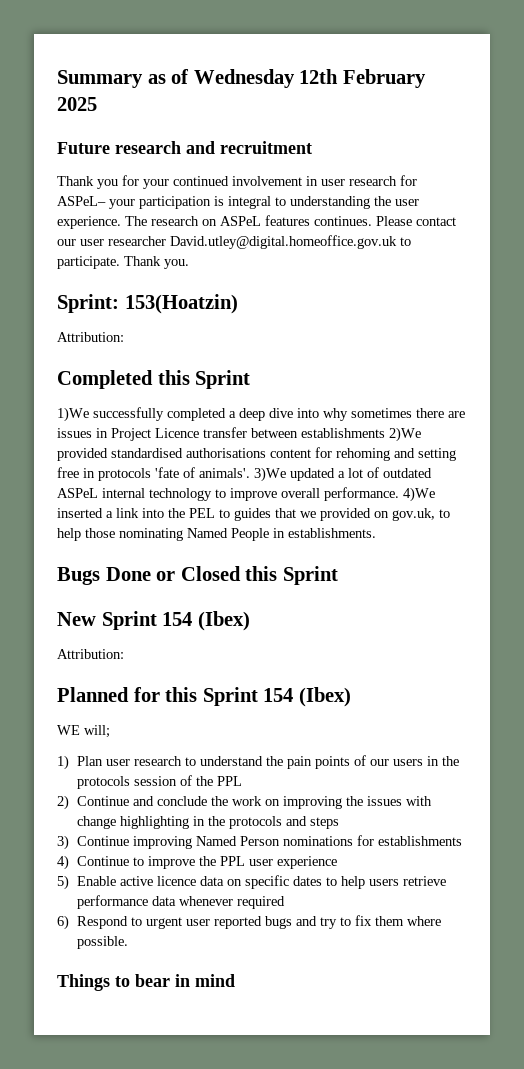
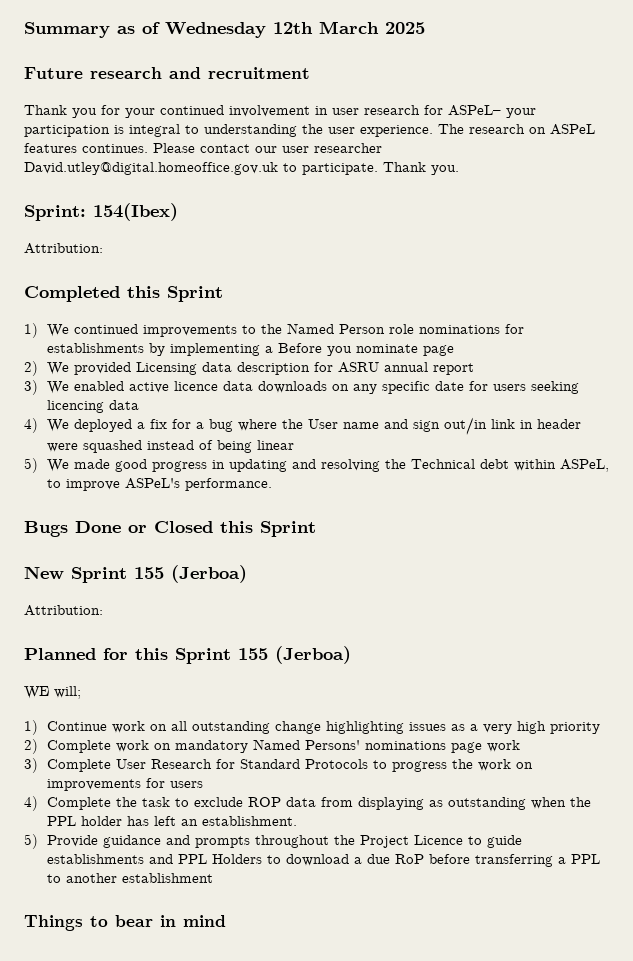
- Summary as of Wednesday 12th February 2025
+ Summary as of Wednesday 12th March 2025
- Sprint: 153(Hoatzin)
+ Sprint: 154(Ibex)
- 1)We successfully completed a deep dive into why sometimes there are issues in Project Licence transfer between establishments 2)We provided standardised authorisations content for rehoming and setting free in protocols 'fate of animals'. 3)We updated a lot of outdated ASPeL internal technology to improve overall performance. 4)We inserted a link into the PEL to guides that we provided on gov.uk, to help those nominating Named People in establishments.
+ 1) We continued improvements to the Named Person role nominations for establishments by implementing a Before you nominate page
+ 2) We provided Licensing data description for ASRU annual report
+ 3) We enabled active licence data downloads on any specific date for users seeking licencing data
+ 4) We deployed a fix for a bug where the User name and sign out/in link in header were squashed instead of being linear
+ 5) We made good progress in updating and resolving the Technical debt within ASPeL, to improve ASPeL's performance.
- New Sprint 154 (Ibex)
+ New Sprint 155 (Jerboa)
- Planned for this Sprint 154 (Ibex)
+ Planned for this Sprint 155 (Jerboa)
- 1) Plan user research to understand the pain points of our users in the protocols session of the PPL
- 2) Continue and conclude the work on improving the issues with change highlighting in the protocols and steps
- 3) Continue improving Named Person nominations for establishments
- 4) Continue to improve the PPL user experience
- 5) Enable active licence data on specific dates to help users retrieve performance data whenever required
- 6) Respond to urgent user reported bugs and try to fix them where possible.
+ 1) Continue work on all outstanding change highlighting issues as a very high priority
+ 2) Complete work on mandatory Named Persons' nominations page work
+ 3) Complete User Research for Standard Protocols to progress the work on improvements for users
+ 4) Complete the task to exclude ROP data from displaying as outstanding when the PPL holder has left an establishment.
+ 5) Provide guidance and prompts throughout the Project Licence to guide establishments and PPL Holders to download a due RoP before transferring a PPL to another establishment

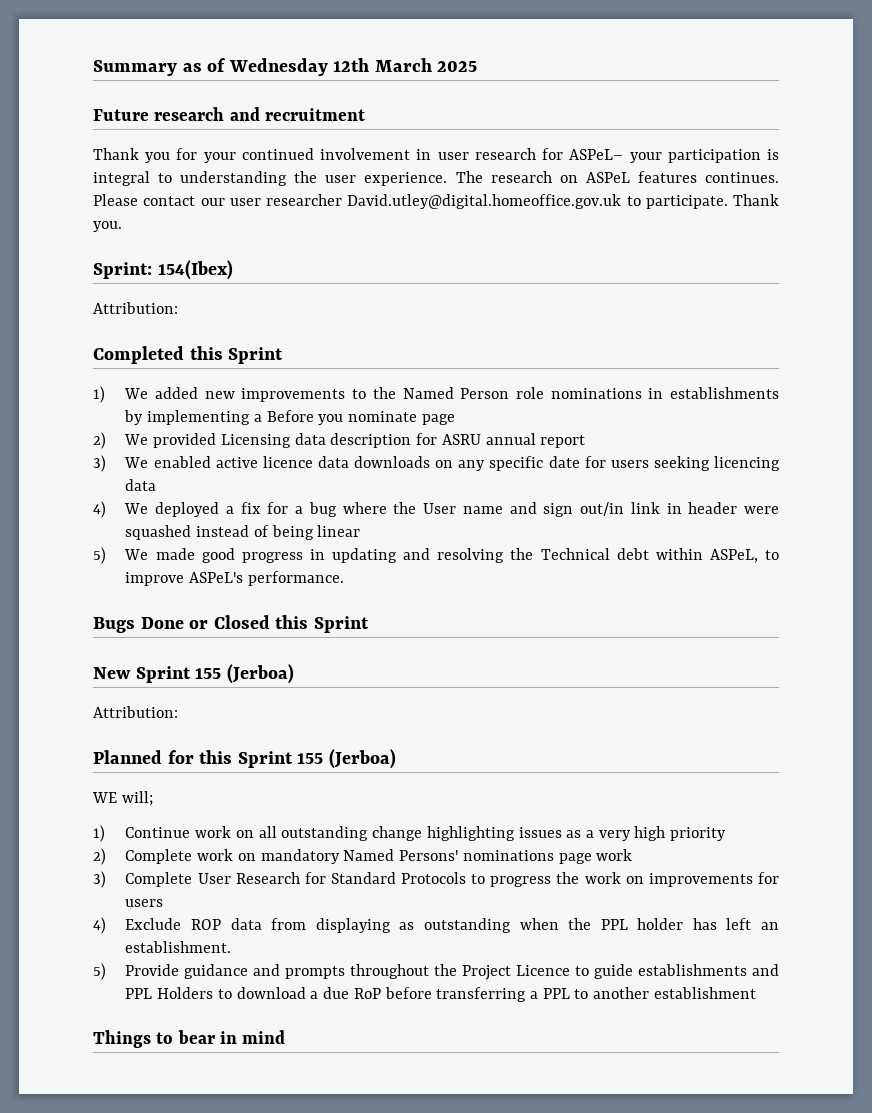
- 1) We continued improvements to the Named Person role nominations for establishments by implementing a Before you nominate page
+ 1) We added new improvements to the Named Person role nominations in establishments by implementing a Before you nominate page
- 4) Complete the task to exclude ROP data from displaying as outstanding when the PPL holder has left an establishment.
+ 4) Exclude ROP data from displaying as outstanding when the PPL holder has left an establishment.

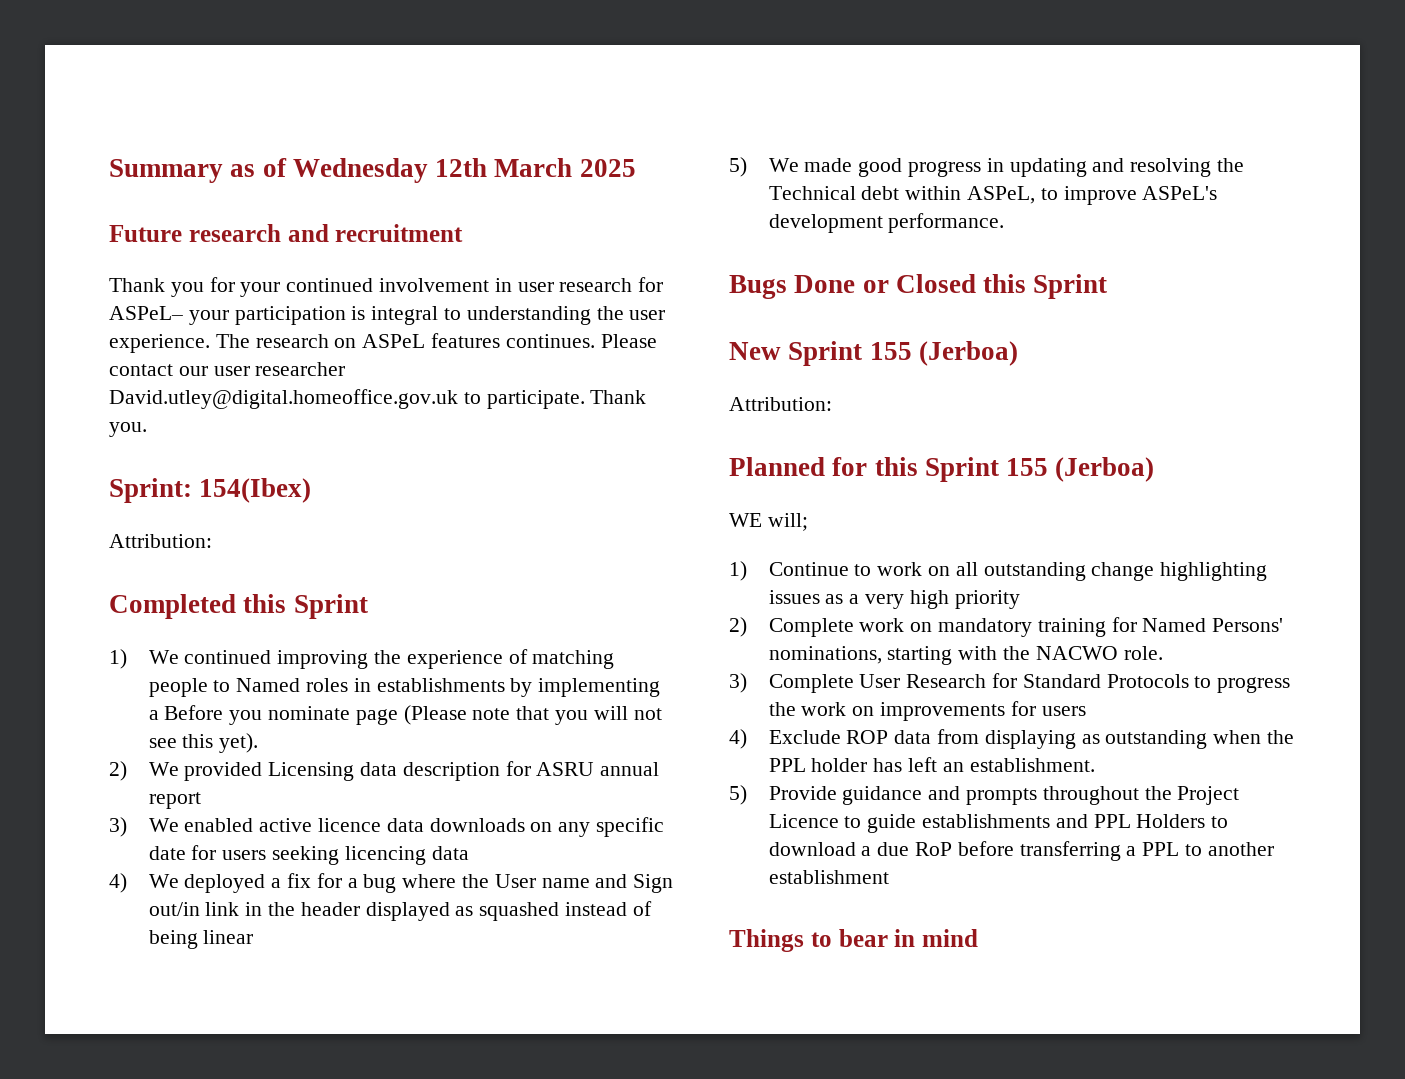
- 1) We added new improvements to the Named Person role nominations in establishments by implementing a Before you nominate page
+ 1) We continued improving the experience of matching people to Named roles in establishments by implementing a Before you nominate page (Please note that you will not see this yet).
- 4) We deployed a fix for a bug where the User name and sign out/in link in header were squashed instead of being linear
+ 4) We deployed a fix for a bug where the User name and Sign out/in link in the header displayed as squashed instead of being linear
- 5) We made good progress in updating and resolving the Technical debt within ASPeL, to improve ASPeL's performance.
+ 5) We made good progress in updating and resolving the Technical debt within ASPeL, to improve ASPeL's development performance.
- 1) Continue work on all outstanding change highlighting issues as a very high priority
+ 1) Continue to work on all outstanding change highlighting issues as a very high priority
- 2) Complete work on mandatory Named Persons' nominations page work
+ 2) Complete work on mandatory training for Named Persons' nominations, starting with the NACWO role.

